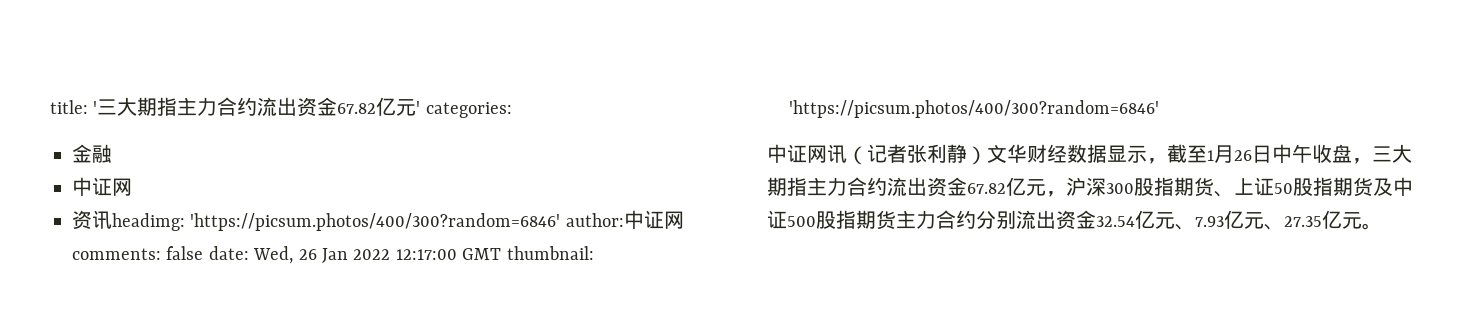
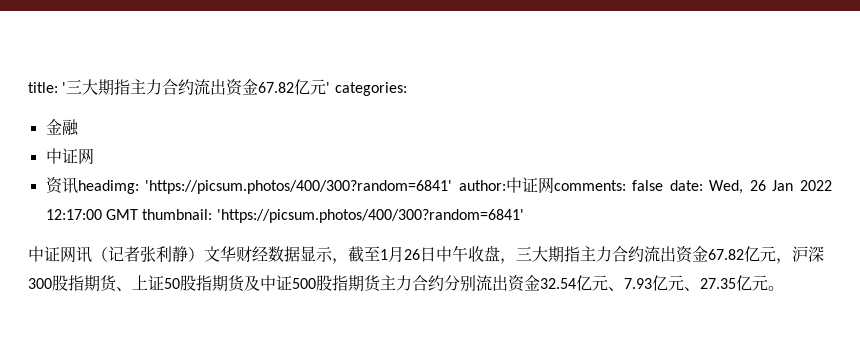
- 资讯headimg: 'https://picsum.photos/400/300?random=6846' author:中证网comments: false date: Wed, 26 Jan 2022 12:17:00 GMT thumbnail: 'https://picsum.photos/400/300?random=6846'
+ 资讯headimg: 'https://picsum.photos/400/300?random=6841' author:中证网comments: false date: Wed, 26 Jan 2022 12:17:00 GMT thumbnail: 'https://picsum.photos/400/300?random=6841'

